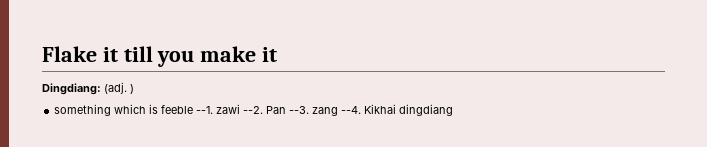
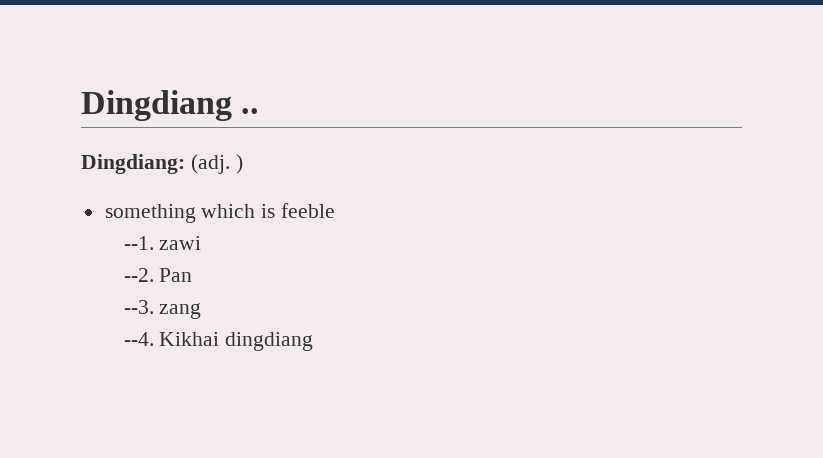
- Flake it till you make it
+ Dingdiang ..
- something which is feeble --1. zawi --2.
+ something which is feeble
+ --1. zawi
+ --2.
- Pan --3. zang --4.
+ Pan
+ --3. zang
+ --4.

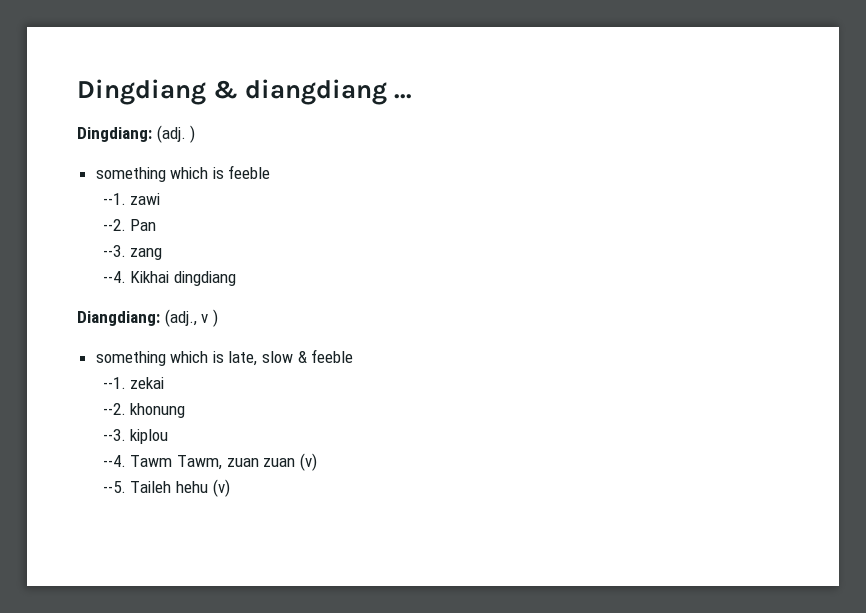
- Dingdiang ..
+ Dingdiang & diangdiang ...
+ Diangdiang: (adj., v )
+ something which is late, slow & feeble
+ --1. zekai
+ --2. khonung
+ --3. kiplou
+ --4. Tawm Tawm, zuan zuan (v)
+ --5. Taileh hehu (v)

